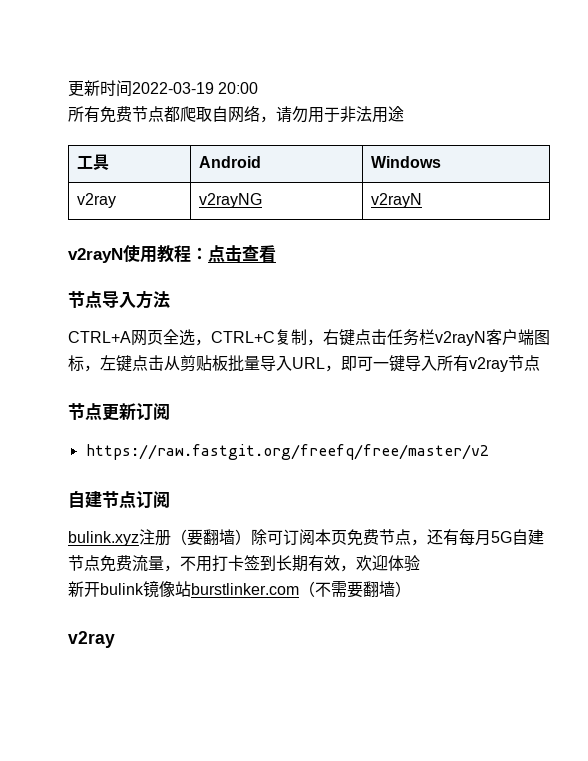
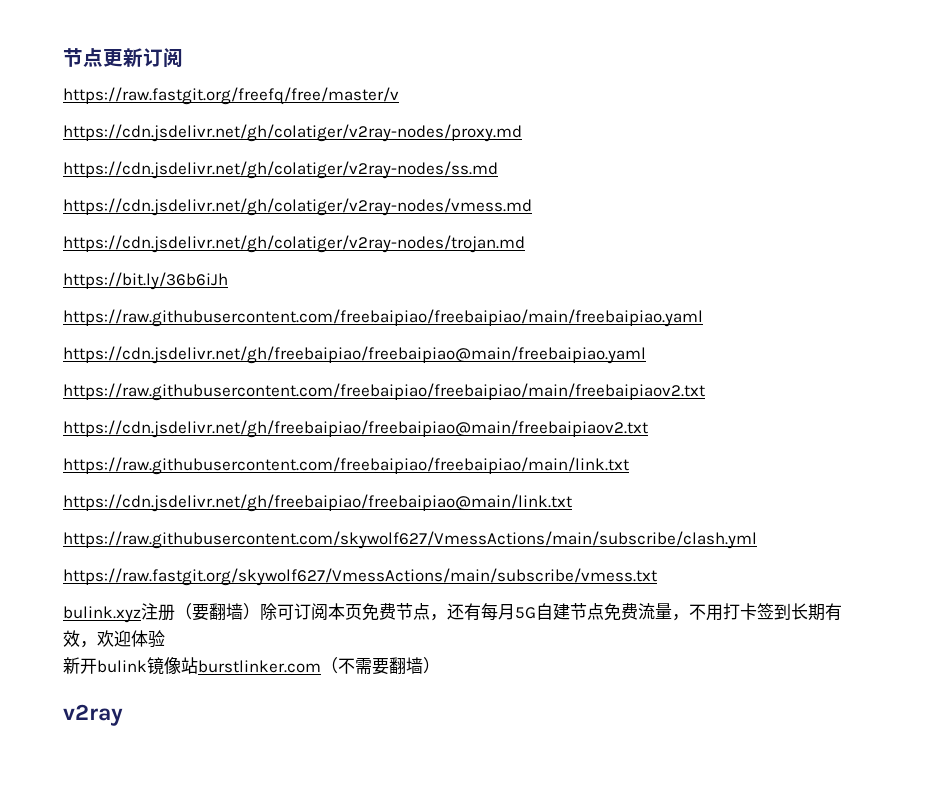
- 更新时间2022-03-19 20:00
- 所有免费节点都爬取自网络，请勿用于非法用途
- 工具 | Android | Windows
- v2ray | v2rayNG | v2rayN
- v2rayN使用教程：点击查看
- 节点导入方法
- CTRL+A网页全选，CTRL+C复制，右键点击任务栏v2rayN客户端图标，左键点击从剪贴板批量导入URL，即可一键导入所有v2ray节点
  节点更新订阅
- https://raw.fastgit.org/freefq/free/master/v2
- 自建节点订阅
+ https://raw.fastgit.org/freefq/free/master/v
+ https://cdn.jsdelivr.net/gh/colatiger/v2ray-nodes/proxy.md
+ https://cdn.jsdelivr.net/gh/colatiger/v2ray-nodes/ss.md
+ https://cdn.jsdelivr.net/gh/colatiger/v2ray-nodes/vmess.md
+ https://cdn.jsdelivr.net/gh/colatiger/v2ray-nodes/trojan.md
+ https://bit.ly/36b6iJh
+ https://raw.githubusercontent.com/freebaipiao/freebaipiao/main/freebaipiao.yaml
+ https://cdn.jsdelivr.net/gh/freebaipiao/freebaipiao@main/freebaipiao.yaml
+ https://raw.githubusercontent.com/freebaipiao/freebaipiao/main/freebaipiaov2.txt
+ https://cdn.jsdelivr.net/gh/freebaipiao/freebaipiao@main/freebaipiaov2.txt
+ https://raw.githubusercontent.com/freebaipiao/freebaipiao/main/link.txt
+ https://cdn.jsdelivr.net/gh/freebaipiao/freebaipiao@main/link.txt
+ https://raw.githubusercontent.com/skywolf627/VmessActions/main/subscribe/clash.yml
+ https://raw.fastgit.org/skywolf627/VmessActions/main/subscribe/vmess.txt

